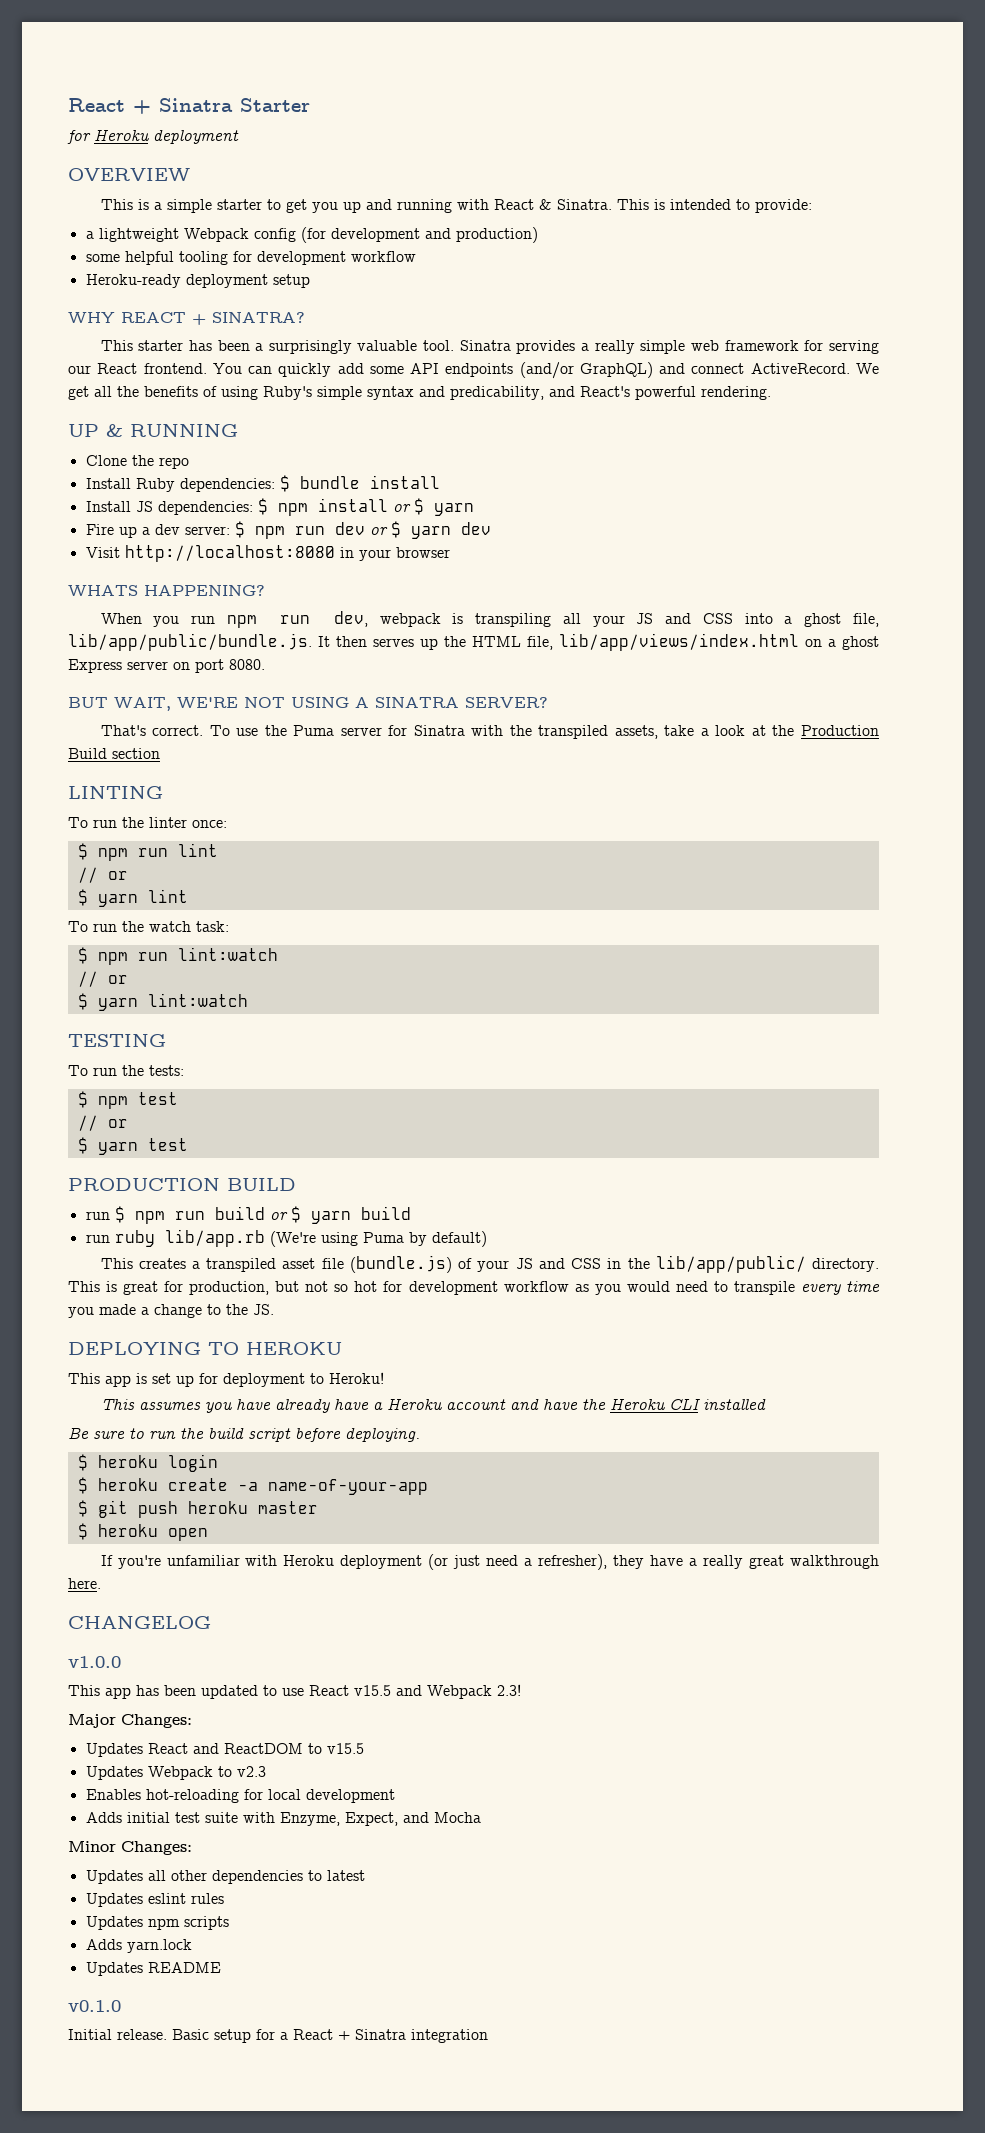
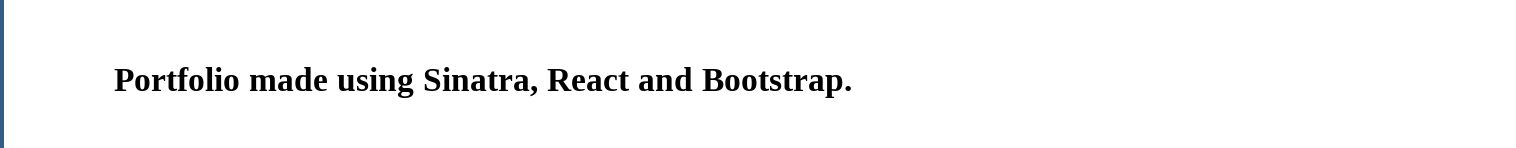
- React + Sinatra Starter
- for Heroku deployment
- OVERVIEW
- This is a simple starter to get you up and running with React & Sinatra. This is intended to provide:
- a lightweight Webpack config (for development and production)
- some helpful tooling for development workflow
- Heroku-ready deployment setup
- WHY REACT + SINATRA?
- This starter has been a surprisingly valuable tool. Sinatra provides a really simple web framework for serving our React frontend. You can quickly add some API endpoints (and/or GraphQL) and connect ActiveRecord. We get all the benefits of using Ruby's simple syntax and predicability, and React's powerful rendering.
- UP & RUNNING
- Clone the repo
- Install Ruby dependencies: $ bundle install
- Install JS dependencies: $ npm install or $ yarn
- Fire up a dev server: $ npm run dev or $ yarn dev
- Visit http://localhost:8080 in your browser
- WHATS HAPPENING?
- When you run npm run dev, webpack is transpiling all your JS and CSS into a ghost file, lib/app/public/bundle.js. It then serves up the HTML file, lib/app/views/index.html on a ghost Express server on port 8080.
- BUT WAIT, WE'RE NOT USING A SINATRA SERVER?
- That's correct. To use the Puma server for Sinatra with the transpiled assets, take a look at the Production Build section
- LINTING
- To run the linter once:
- $ npm run lint
- // or
- $ yarn lint
- To run the watch task:
- $ npm run lint:watch
- // or
- $ yarn lint:watch
- TESTING
- To run the tests:
- $ npm test
- // or
- $ yarn test
- PRODUCTION BUILD
- run $ npm run build or $ yarn build
- run ruby lib/app.rb (We're using Puma by default)
- This creates a transpiled asset file (bundle.js) of your JS and CSS in the lib/app/public/ directory. This is great for production, but not so hot for development workflow as you would need to transpile every time you made a change to the JS.
- DEPLOYING TO HEROKU
- This app is set up for deployment to Heroku!
- This assumes you have already have a Heroku account and have the Heroku CLI installed
- Be sure to run the build script before deploying.
- $ heroku login
- $ heroku create -a name-of-your-app
- $ git push heroku master
- $ heroku open
- If you're unfamiliar with Heroku deployment (or just need a refresher), they have a really great walkthrough here.
- CHANGELOG
- v1.0.0
- This app has been updated to use React v15.5 and Webpack 2.3!
- Major Changes:
- Updates React and ReactDOM to v15.5
- Updates Webpack to v2.3
- Enables hot-reloading for local development
- Adds initial test suite with Enzyme, Expect, and Mocha
- Minor Changes:
- Updates all other dependencies to latest
- Updates eslint rules
- Updates npm scripts
- Adds yarn.lock
- Updates README
- v0.1.0
- Initial release. Basic setup for a React + Sinatra integration
+ Portfolio made using Sinatra, React and Bootstrap.

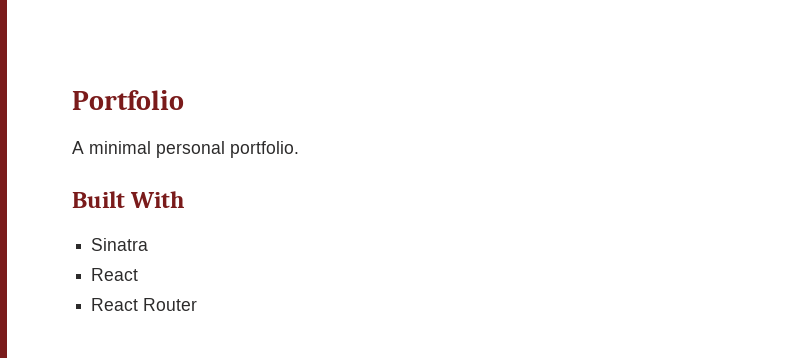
- Portfolio made using Sinatra, React and Bootstrap.
+ Portfolio
+ A minimal personal portfolio.
+ Built With
+ Sinatra
+ React
+ React Router

